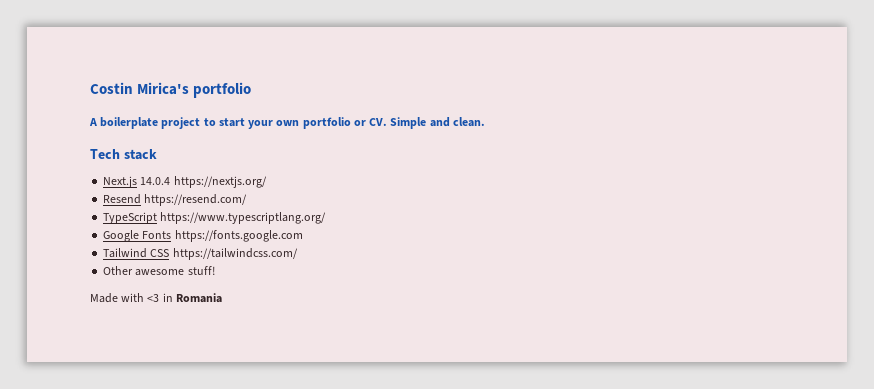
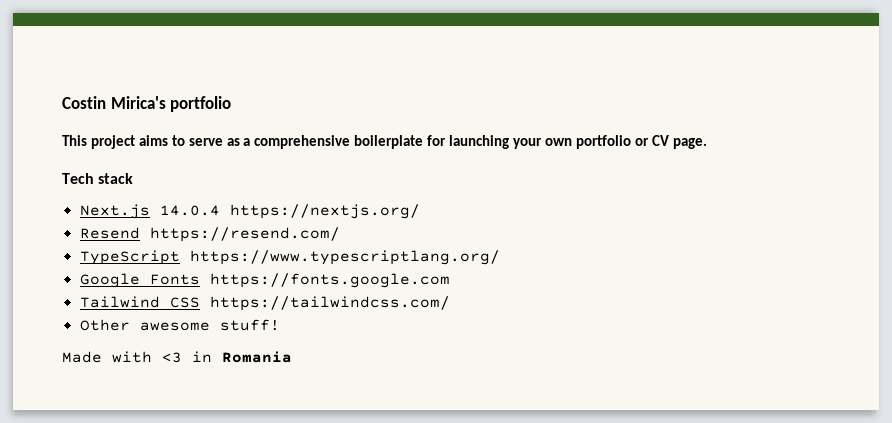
- A boilerplate project to start your own portfolio or CV. Simple and clean.
+ This project aims to serve as a comprehensive boilerplate for launching your own portfolio or CV page.

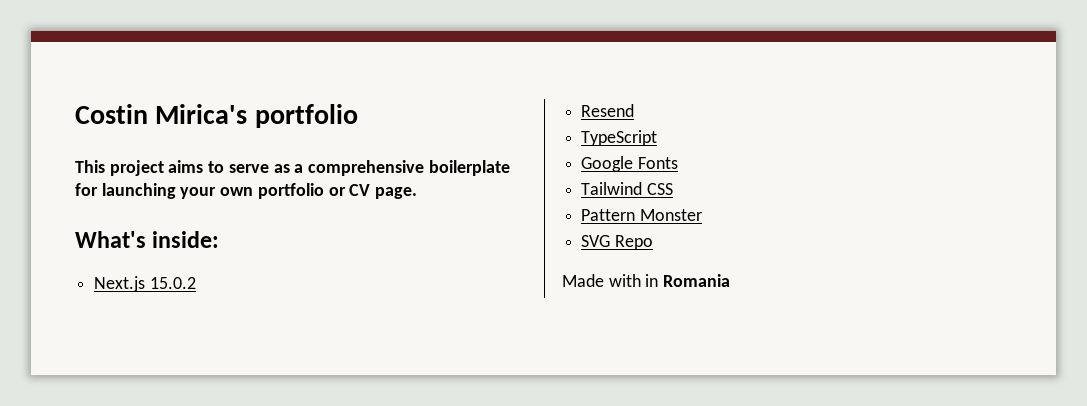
- Tech stack
+ What's inside:
- Next.js 14.0.4 https://nextjs.org/
+ Next.js 15.0.2
- Resend https://resend.com/
+ Resend
- TypeScript https://www.typescriptlang.org/
+ TypeScript
- Google Fonts https://fonts.google.com
+ Google Fonts
- Tailwind CSS https://tailwindcss.com/
- Other awesome stuff!
+ Tailwind CSS
+ Pattern Monster
+ SVG Repo
- Made with <3 in Romania
+ Made with in Romania

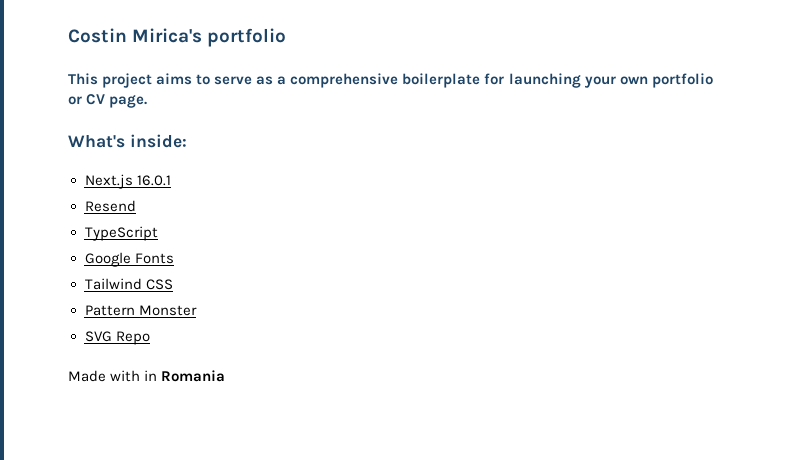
- Next.js 15.0.2
+ Next.js 16.0.1

